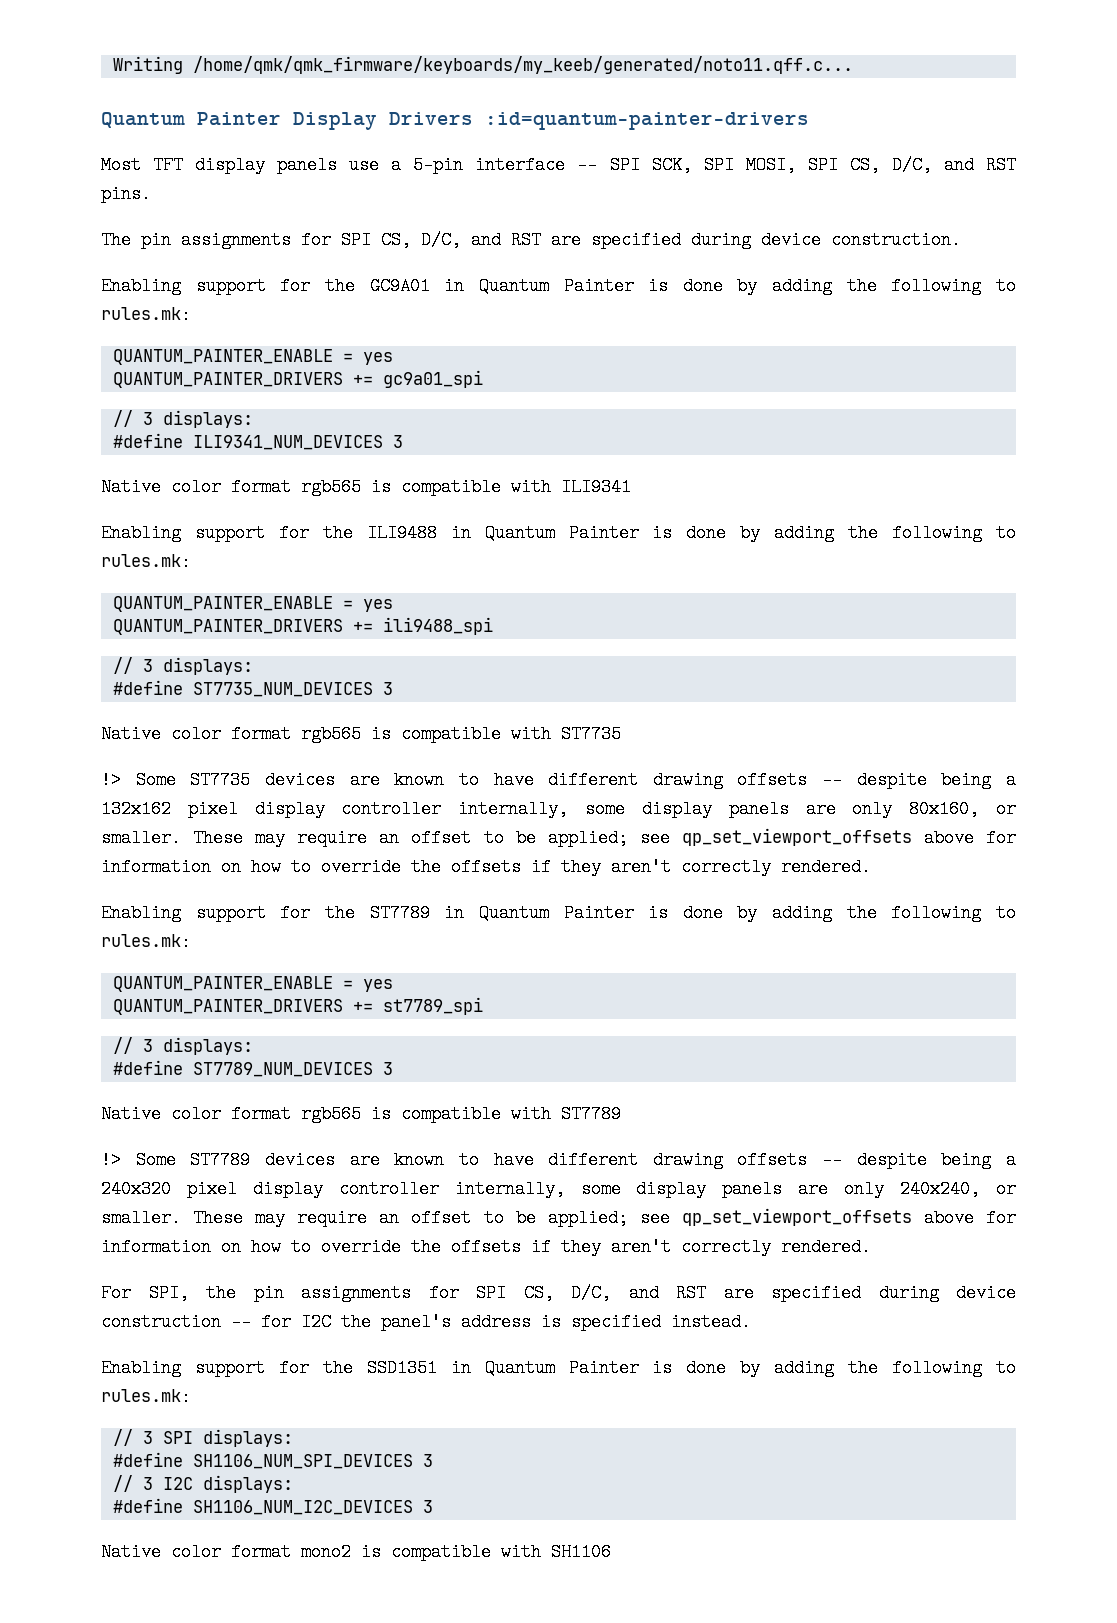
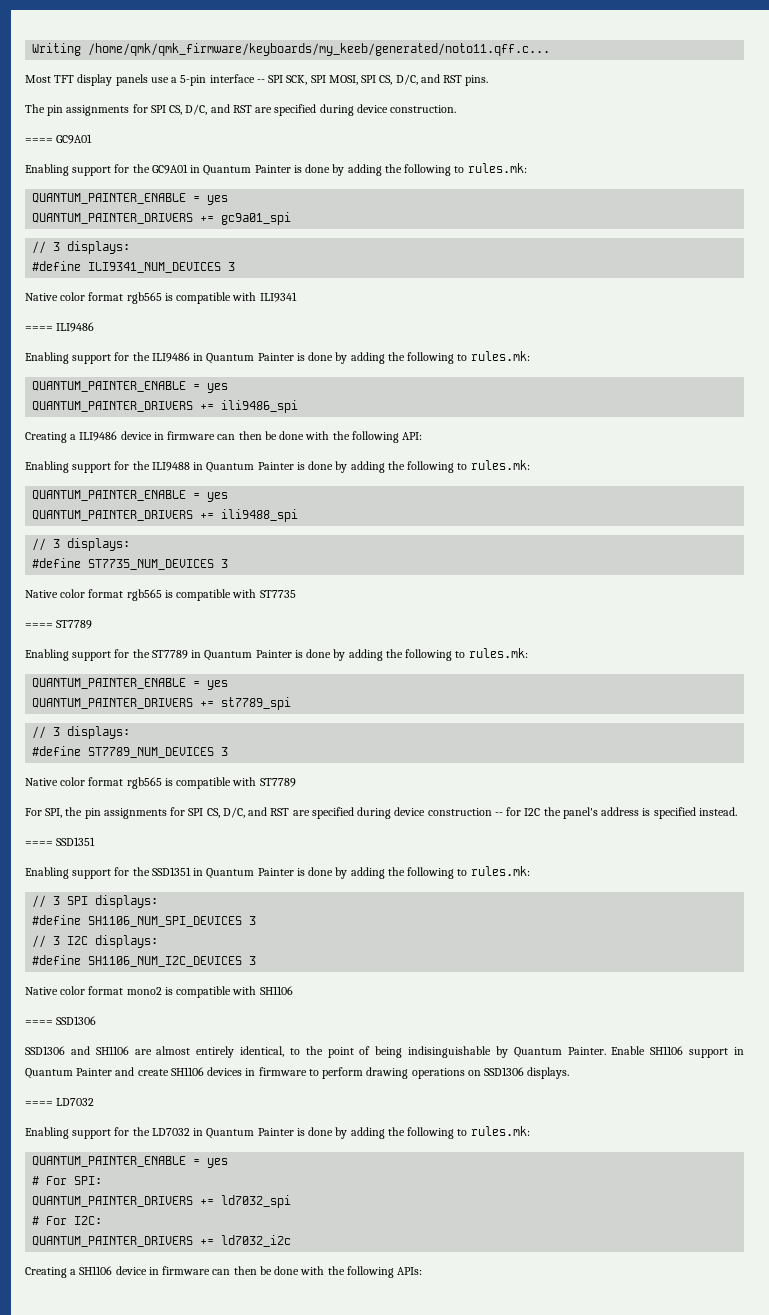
- Quantum Painter Display Drivers :id=quantum-painter-drivers
+ ==== GC9A01
+ ==== ILI9486
+ Enabling support for the ILI9486 in Quantum Painter is done by adding the following to rules.mk:
+ QUANTUM_PAINTER_ENABLE = yes
+ QUANTUM_PAINTER_DRIVERS += ili9486_spi
+ Creating a ILI9486 device in firmware can then be done with the following API:
- !> Some ST7735 devices are known to have different drawing offsets -- despite being a 132x162 pixel display controller internally, some display panels are only 80x160, or smaller. These may require an offset to be applied; see qp_set_viewport_offsets above for information on how to override the offsets if they aren't correctly rendered.
+ ==== ST7789
- !> Some ST7789 devices are known to have different drawing offsets -- despite being a 240x320 pixel display controller internally, some display panels are only 240x240, or smaller. These may require an offset to be applied; see qp_set_viewport_offsets above for information on how to override the offsets if they aren't correctly rendered.
+ ==== SSD1351
+ ==== SSD1306
+ SSD1306 and SH1106 are almost entirely identical, to the point of being indisinguishable by Quantum Painter. Enable SH1106 support in Quantum Painter and create SH1106 devices in firmware to perform drawing operations on SSD1306 displays.
+ ==== LD7032
+ Enabling support for the LD7032 in Quantum Painter is done by adding the following to rules.mk:
+ QUANTUM_PAINTER_ENABLE = yes
+ # For SPI:
+ QUANTUM_PAINTER_DRIVERS += ld7032_spi
+ # For I2C:
+ QUANTUM_PAINTER_DRIVERS += ld7032_i2c
+ Creating a SH1106 device in firmware can then be done with the following APIs:

